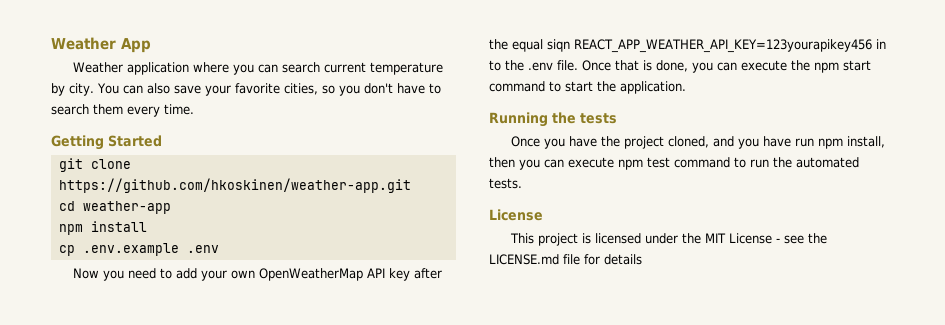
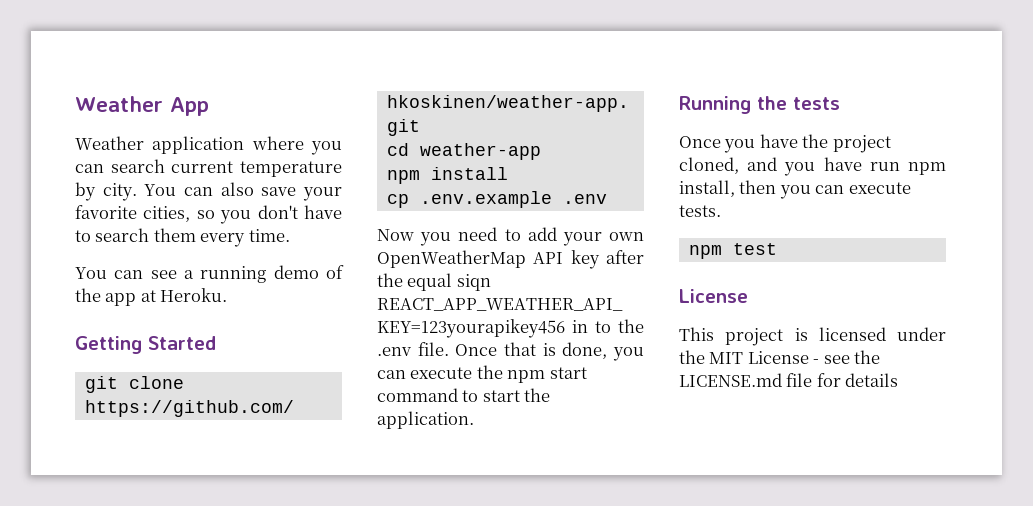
+ You can see a running demo of the app at Heroku.
- Once you have the project cloned, and you have run npm install, then you can execute npm test command to run the automated tests.
+ Once you have the project cloned, and you have run npm install, then you can execute tests.
+ npm test

